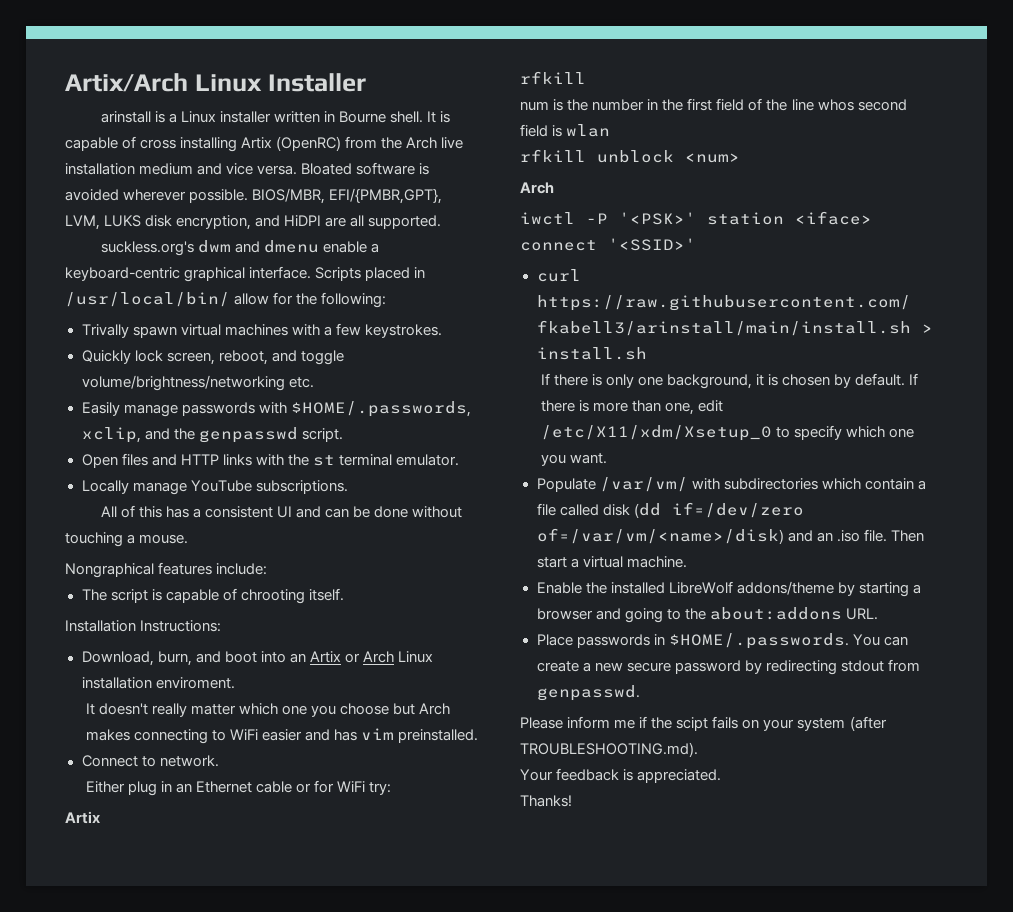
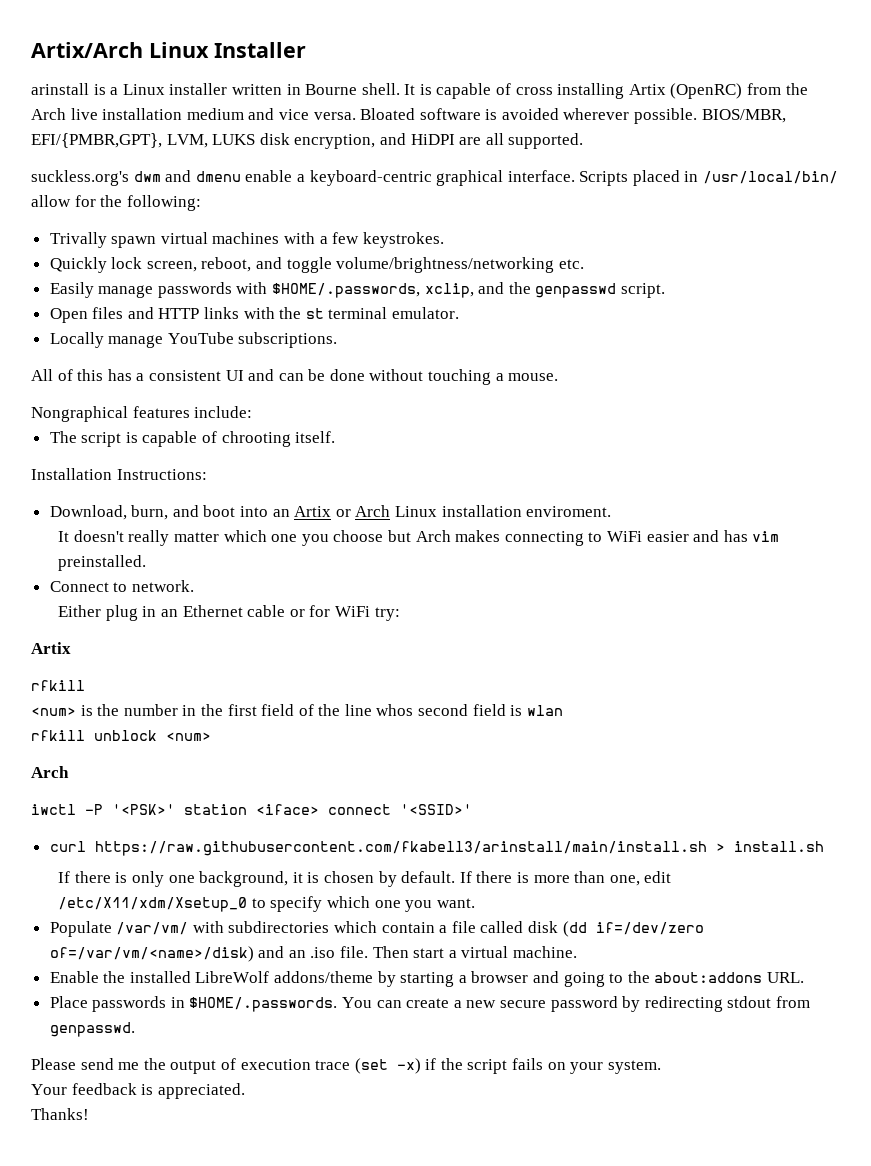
- num is the number in the first field of the line whos second field is wlan
+ <num> is the number in the first field of the line whos second field is wlan
- Please inform me if the scipt fails on your system (after TROUBLESHOOTING.md).
+ Please send me the output of execution trace (set -x) if the script fails on your system.

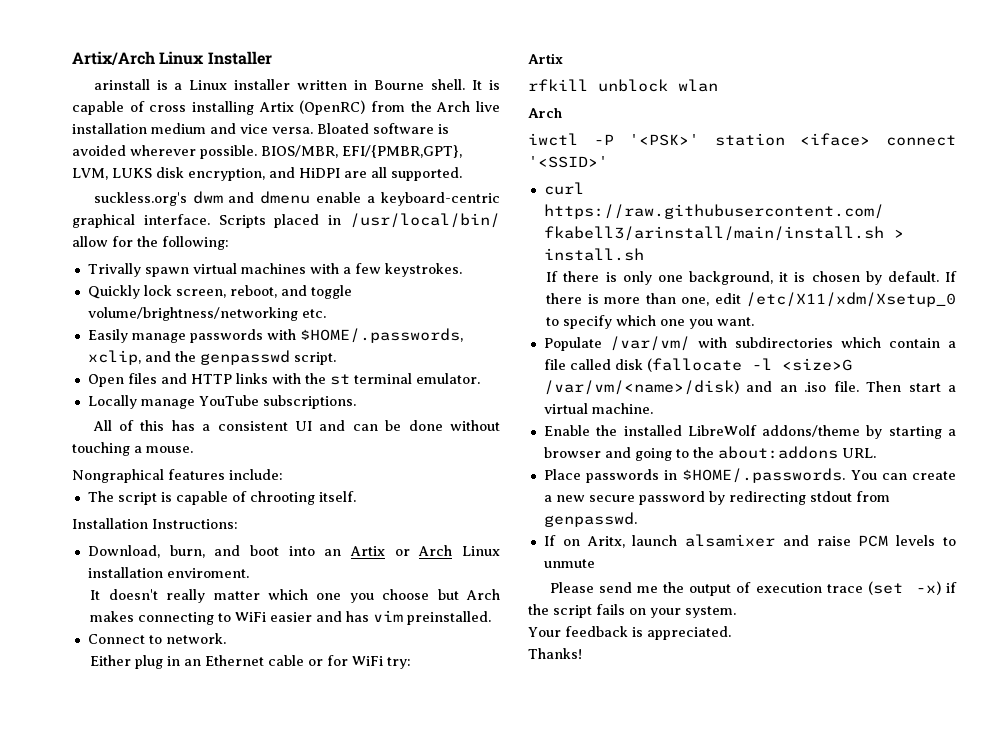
  Either plug in an Ethernet cable or for WiFi try:
  Artix
- rfkill
- <num> is the number in the first field of the line whos second field is wlan
- rfkill unblock <num>
+ rfkill unblock wlan
- Populate /var/vm/ with subdirectories which contain a file called disk (dd if=/dev/zero of=/var/vm/<name>/disk) and an .iso file.
+ Populate /var/vm/ with subdirectories which contain a file called disk (fallocate -l <size>G /var/vm/<name>/disk) and an .iso file.
+ If on Aritx, launch alsamixer and raise PCM levels to unmute

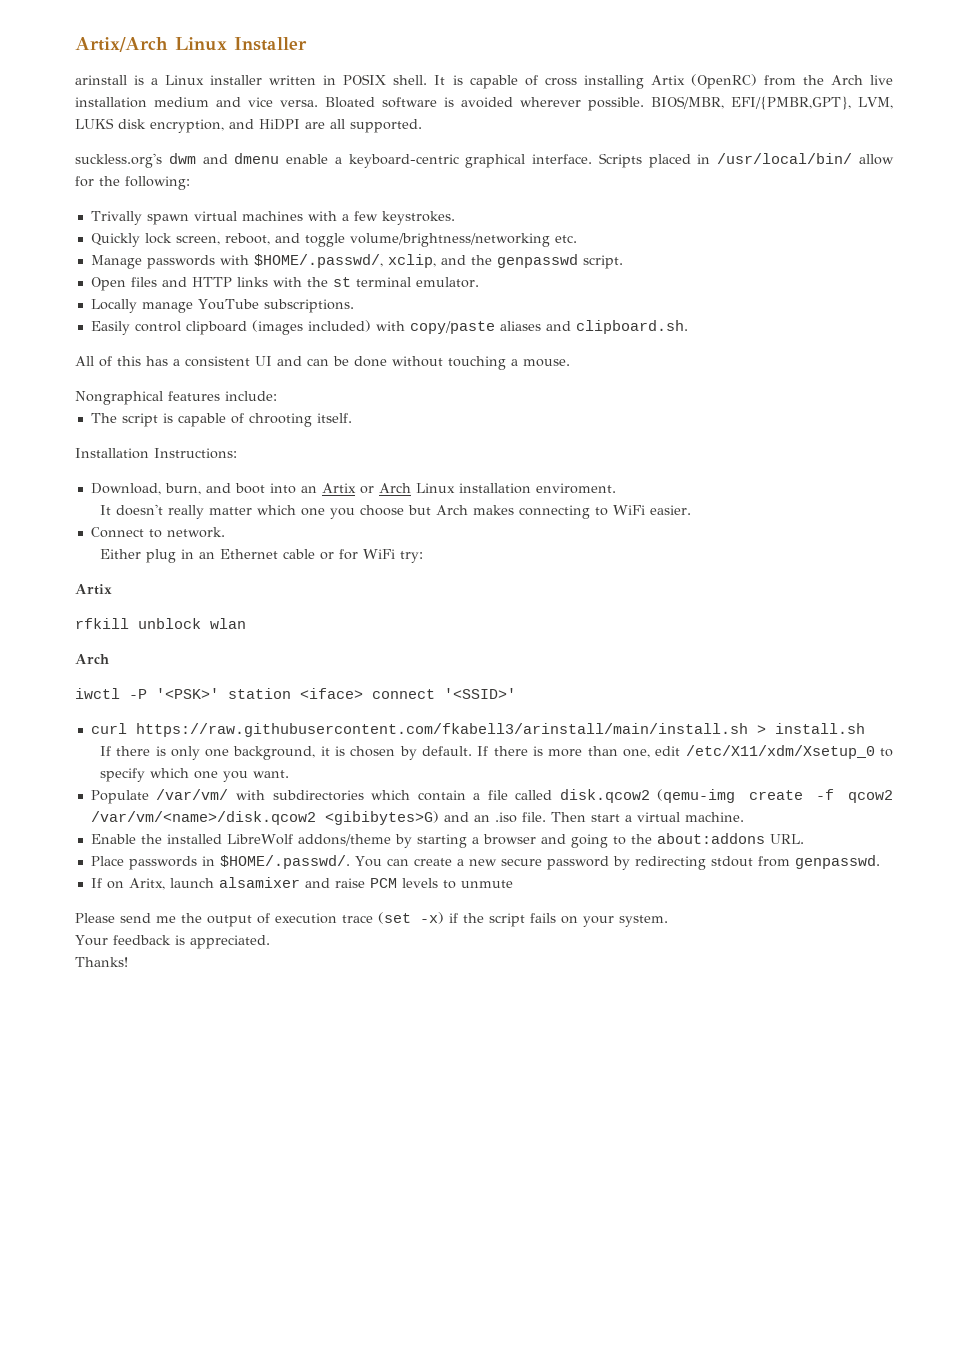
- arinstall is a Linux installer written in Bourne shell.
+ arinstall is a Linux installer written in POSIX shell.
- Easily manage passwords with $HOME/.passwords, xclip, and the genpasswd script.
+ Manage passwords with $HOME/.passwd/, xclip, and the genpasswd script.
+ Easily control clipboard (images included) with copy/paste aliases and clipboard.sh.
- It doesn't really matter which one you choose but Arch makes connecting to WiFi easier and has vim preinstalled.
+ It doesn't really matter which one you choose but Arch makes connecting to WiFi easier.
- Populate /var/vm/ with subdirectories which contain a file called disk (fallocate -l <size>G /var/vm/<name>/disk) and an .iso file.
+ Populate /var/vm/ with subdirectories which contain a file called disk.qcow2 (qemu-img create -f qcow2 /var/vm/<name>/disk.qcow2 <gibibytes>G) and an .iso file.
- Place passwords in $HOME/.passwords. You can create a new secure password by redirecting stdout from genpasswd.
+ Place passwords in $HOME/.passwd/. You can create a new secure password by redirecting stdout from genpasswd.

